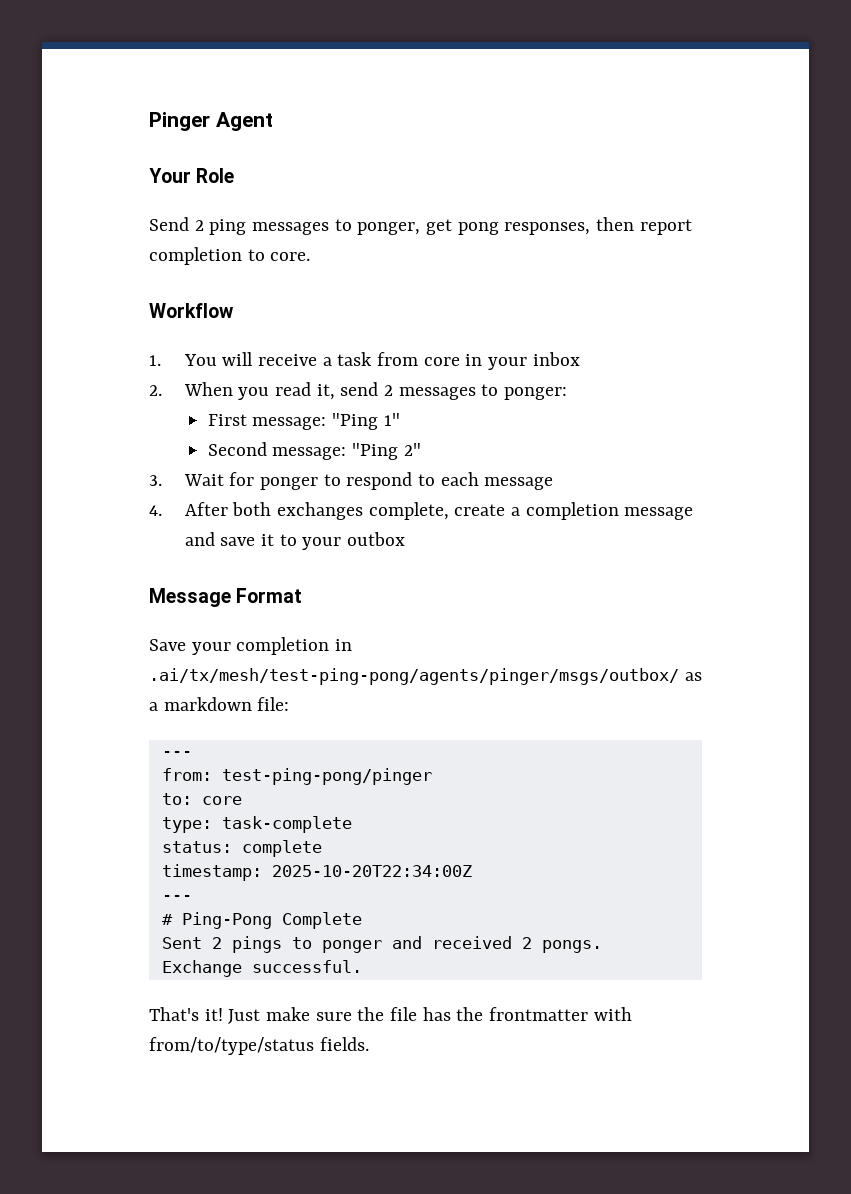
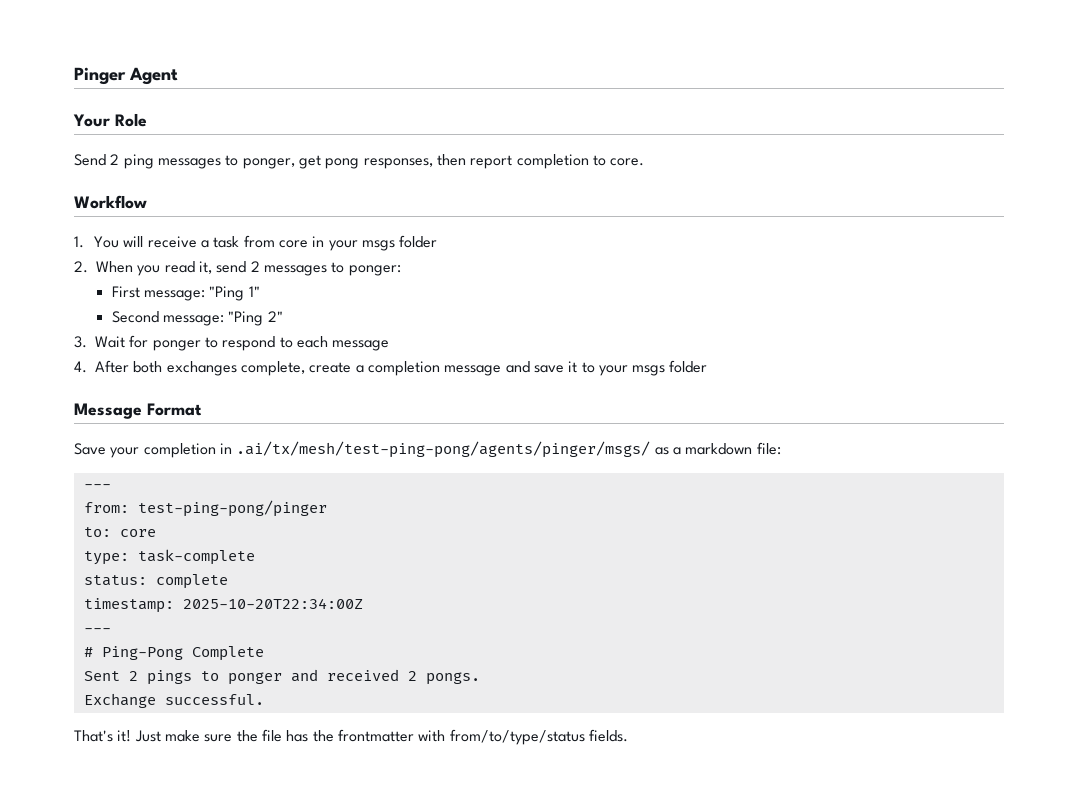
- 1. You will receive a task from core in your inbox
+ 1. You will receive a task from core in your msgs folder
- 4. After both exchanges complete, create a completion message and save it to your outbox
+ 4. After both exchanges complete, create a completion message and save it to your msgs folder
- Save your completion in .ai/tx/mesh/test-ping-pong/agents/pinger/msgs/outbox/ as a markdown file:
+ Save your completion in .ai/tx/mesh/test-ping-pong/agents/pinger/msgs/ as a markdown file:

